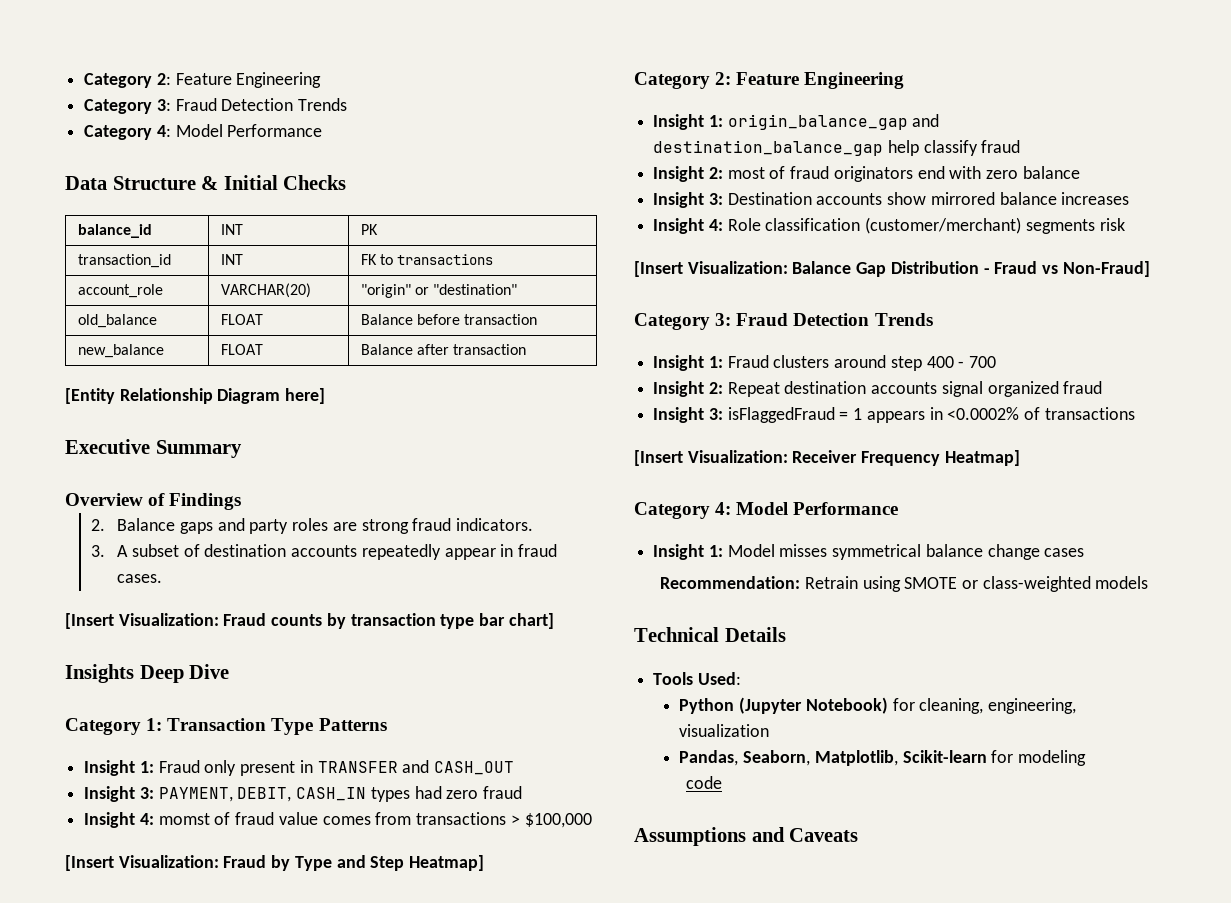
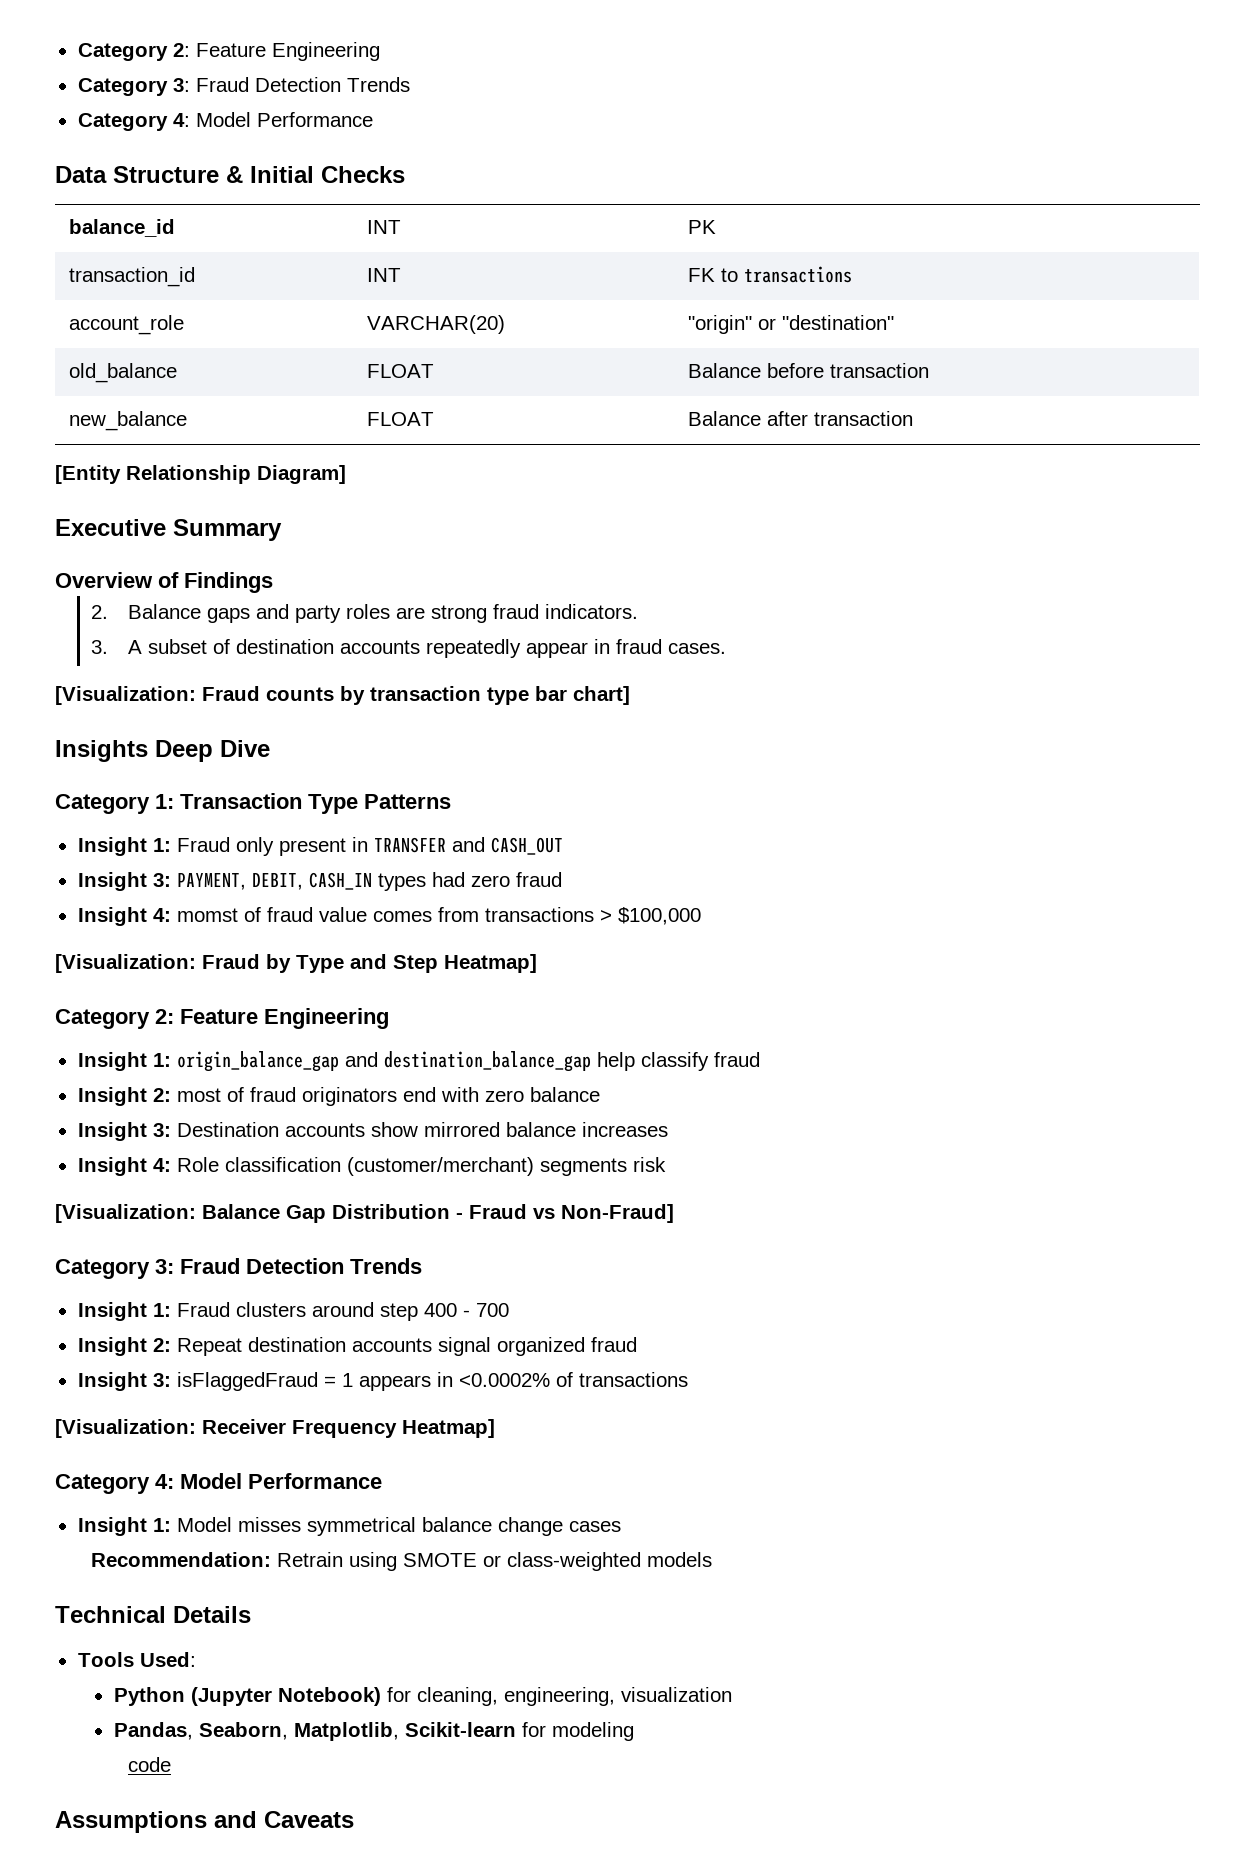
- [Entity Relationship Diagram here]
+ [Entity Relationship Diagram]
- [Insert Visualization: Fraud counts by transaction type bar chart]
+ [Visualization: Fraud counts by transaction type bar chart]
- [Insert Visualization: Fraud by Type and Step Heatmap]
+ [Visualization: Fraud by Type and Step Heatmap]
- [Insert Visualization: Balance Gap Distribution - Fraud vs Non-Fraud]
+ [Visualization: Balance Gap Distribution - Fraud vs Non-Fraud]
- [Insert Visualization: Receiver Frequency Heatmap]
+ [Visualization: Receiver Frequency Heatmap]

